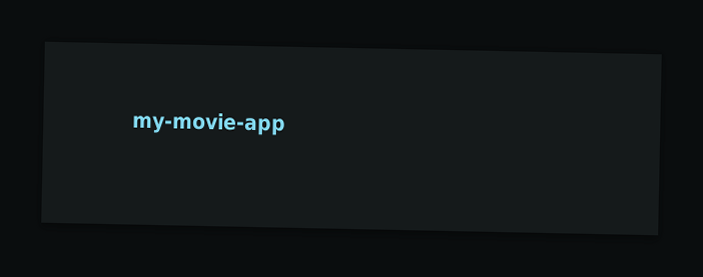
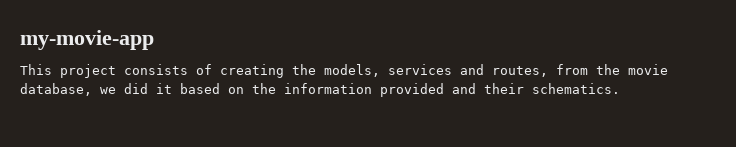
+ This project consists of creating the models, services and routes, from the movie database, we did it based on the information provided and their schematics.

